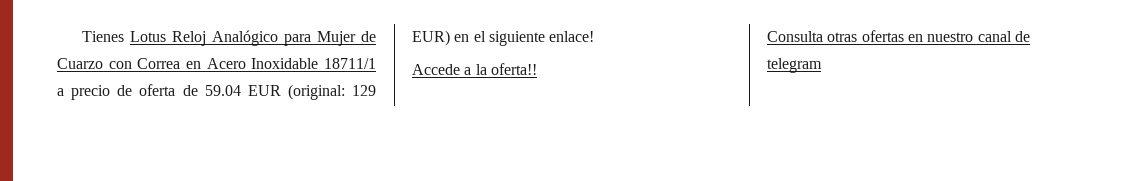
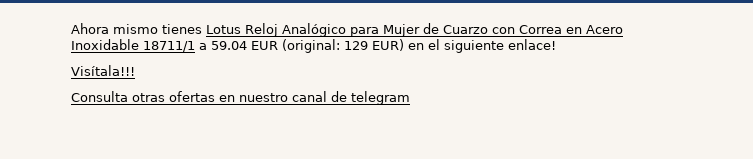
- Tienes Lotus Reloj Analógico para Mujer de Cuarzo con Correa en Acero Inoxidable 18711/1 a precio de oferta de 59.04 EUR (original: 129 EUR) en el siguiente enlace!
+ Ahora mismo tienes Lotus Reloj Analógico para Mujer de Cuarzo con Correa en Acero Inoxidable 18711/1 a 59.04 EUR (original: 129 EUR) en el siguiente enlace!
- Accede a la oferta!!
+ Visítala!!!

